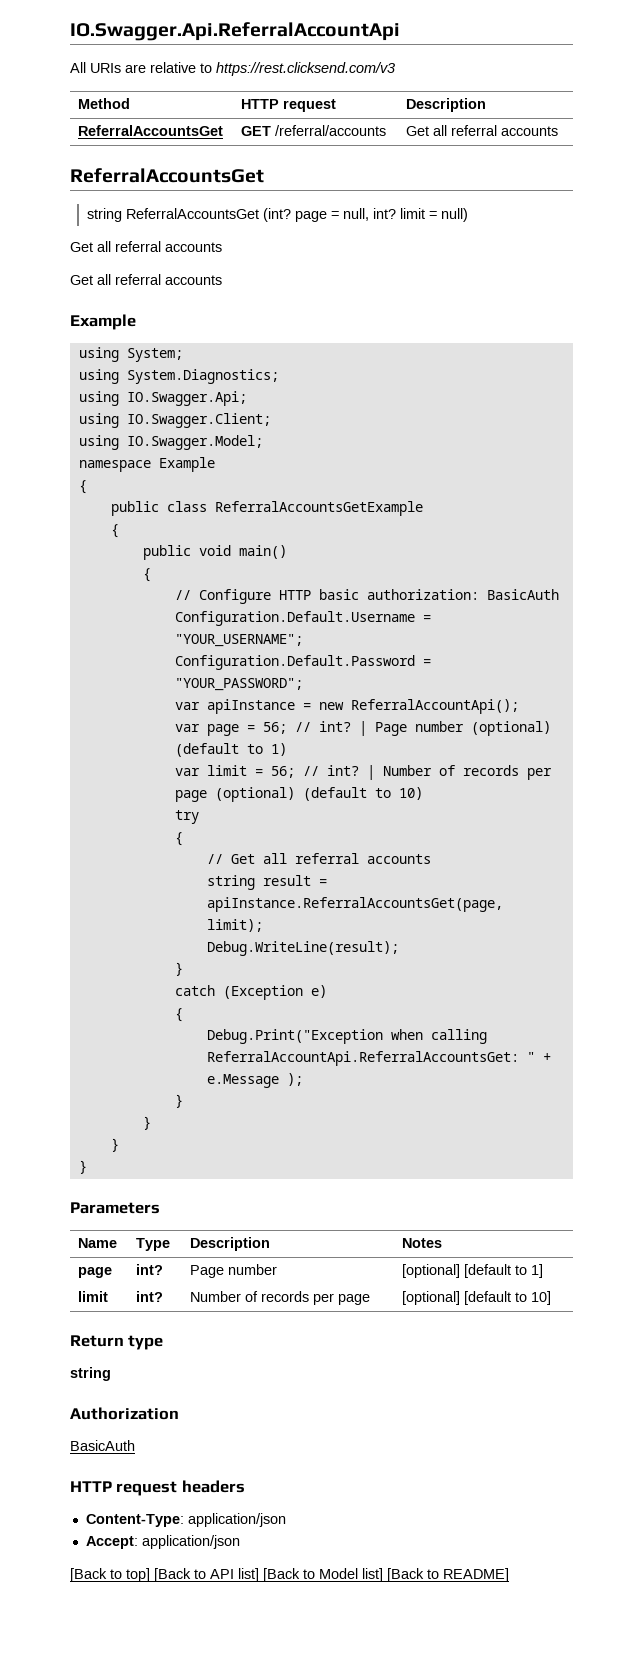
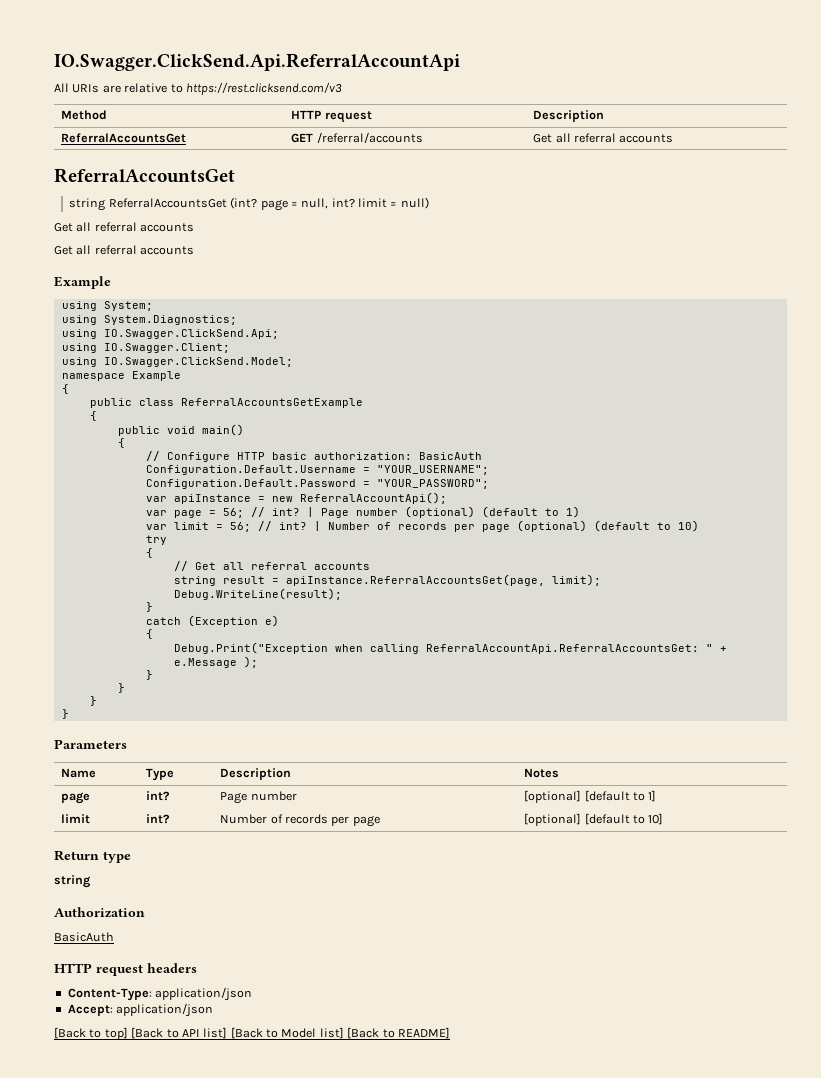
- IO.Swagger.Api.ReferralAccountApi
+ IO.Swagger.ClickSend.Api.ReferralAccountApi
- using IO.Swagger.Api;
+ using IO.Swagger.ClickSend.Api;
- using IO.Swagger.Model;
+ using IO.Swagger.ClickSend.Model;

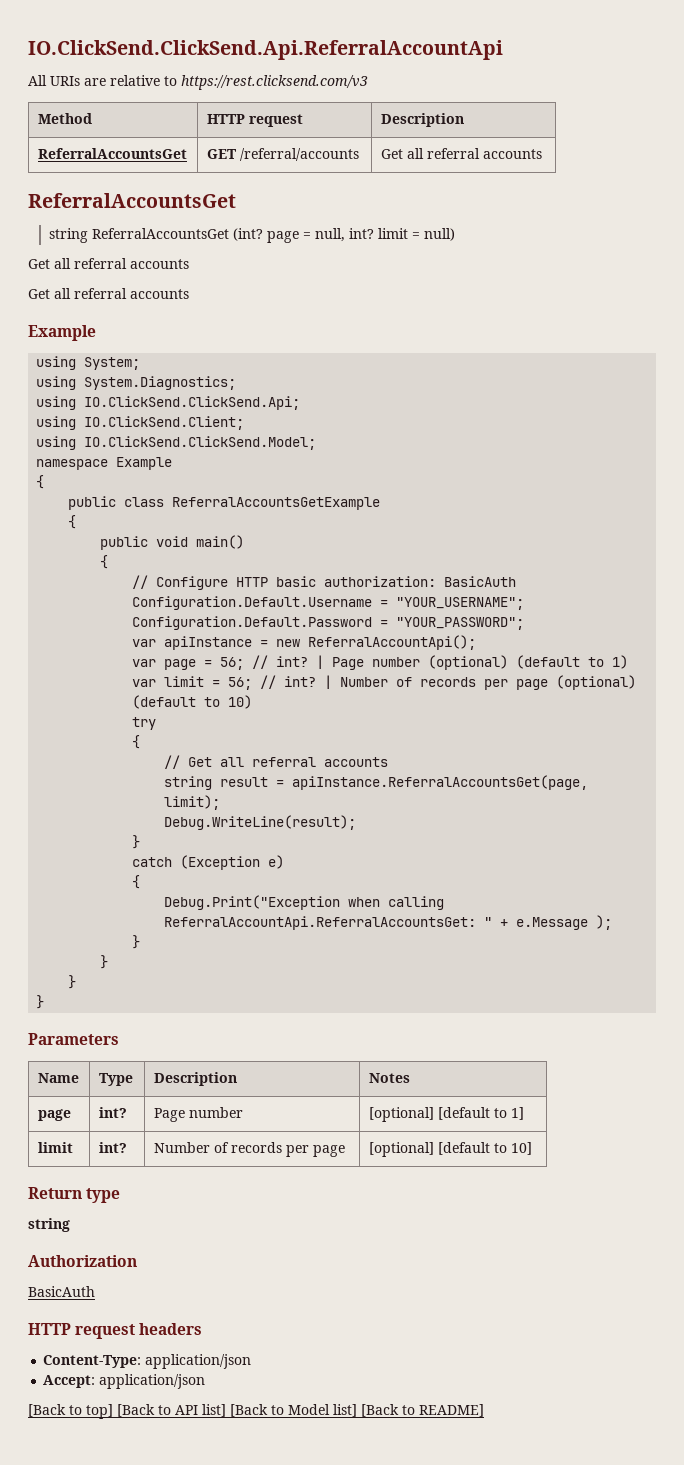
- IO.Swagger.ClickSend.Api.ReferralAccountApi
+ IO.ClickSend.ClickSend.Api.ReferralAccountApi
- using IO.Swagger.ClickSend.Api;
- using IO.Swagger.Client;
- using IO.Swagger.ClickSend.Model;
+ using IO.ClickSend.ClickSend.Api;
+ using IO.ClickSend.Client;
+ using IO.ClickSend.ClickSend.Model;

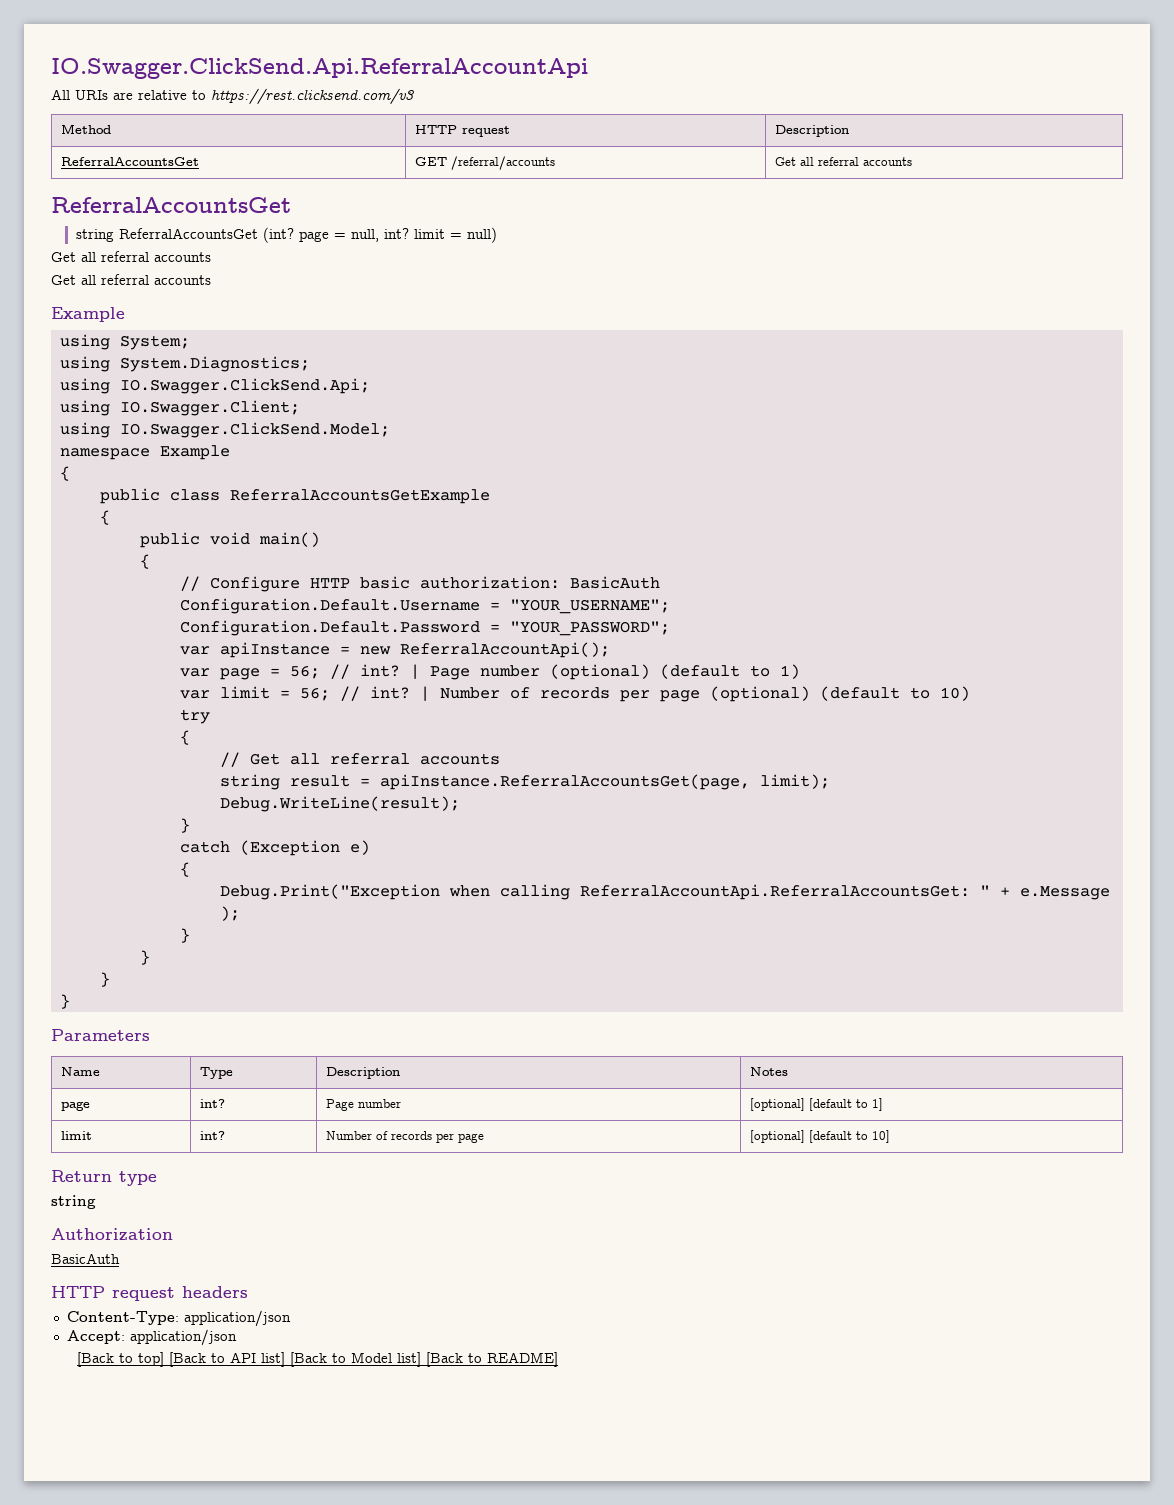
- IO.ClickSend.ClickSend.Api.ReferralAccountApi
+ IO.Swagger.ClickSend.Api.ReferralAccountApi
- using IO.ClickSend.ClickSend.Api;
- using IO.ClickSend.Client;
- using IO.ClickSend.ClickSend.Model;
+ using IO.Swagger.ClickSend.Api;
+ using IO.Swagger.Client;
+ using IO.Swagger.ClickSend.Model;

